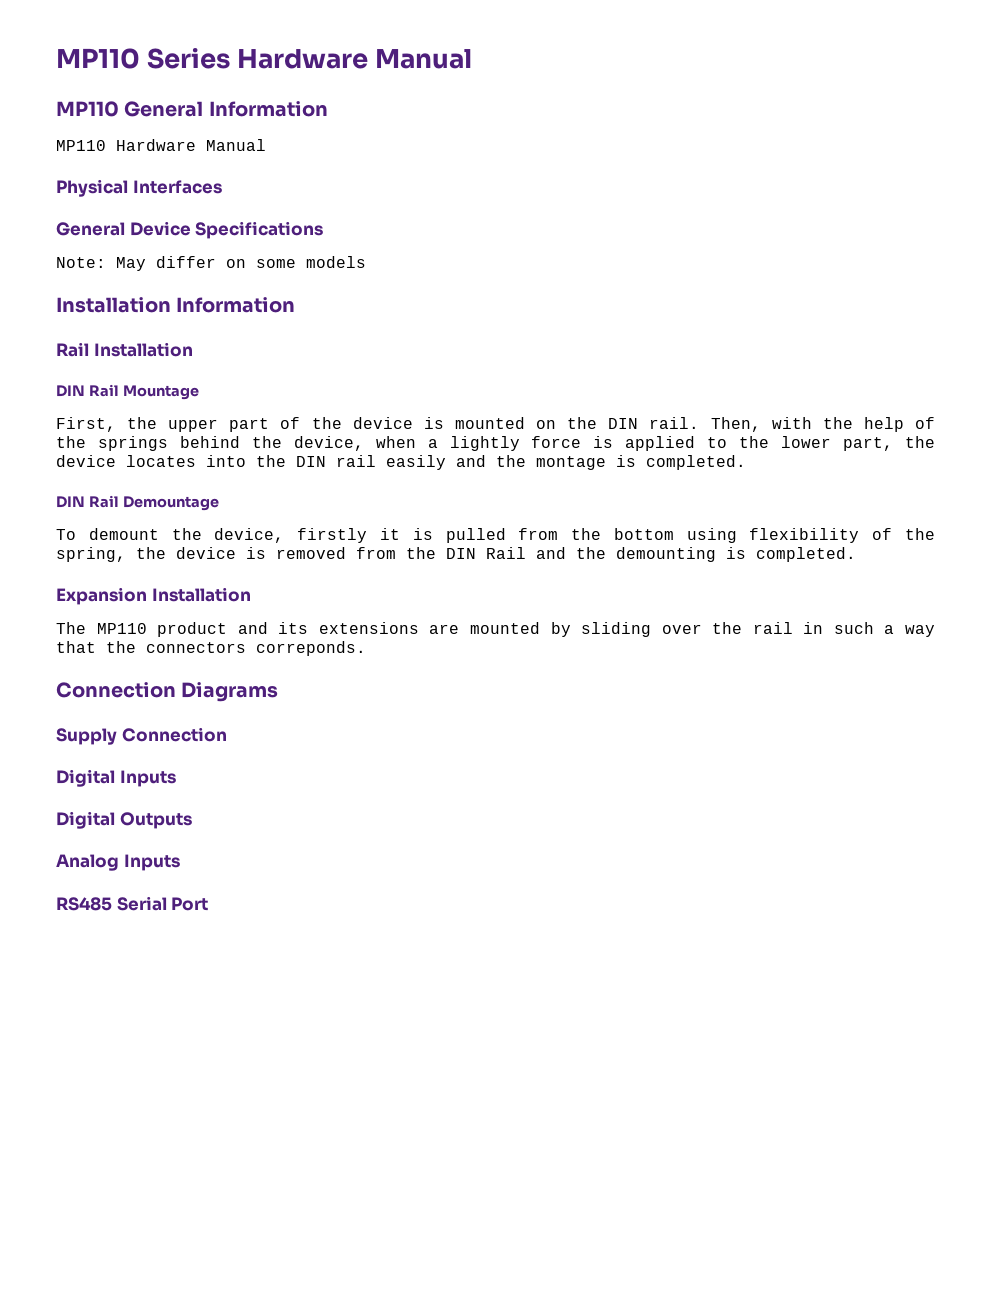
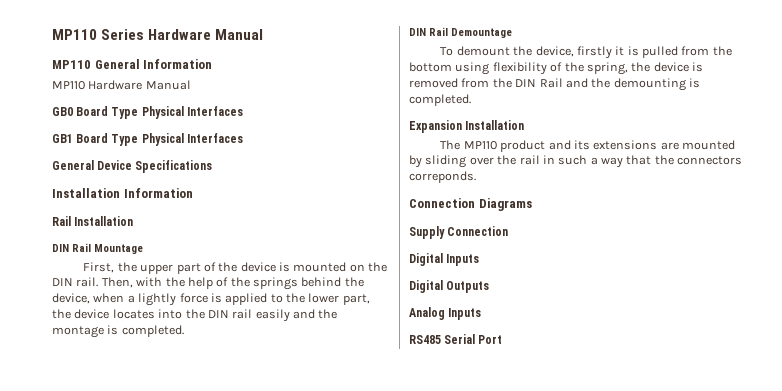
- Physical Interfaces
+ GB0 Board Type Physical Interfaces
+ GB1 Board Type Physical Interfaces
- Note: May differ on some models

